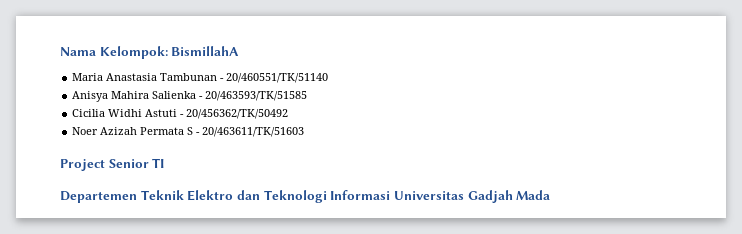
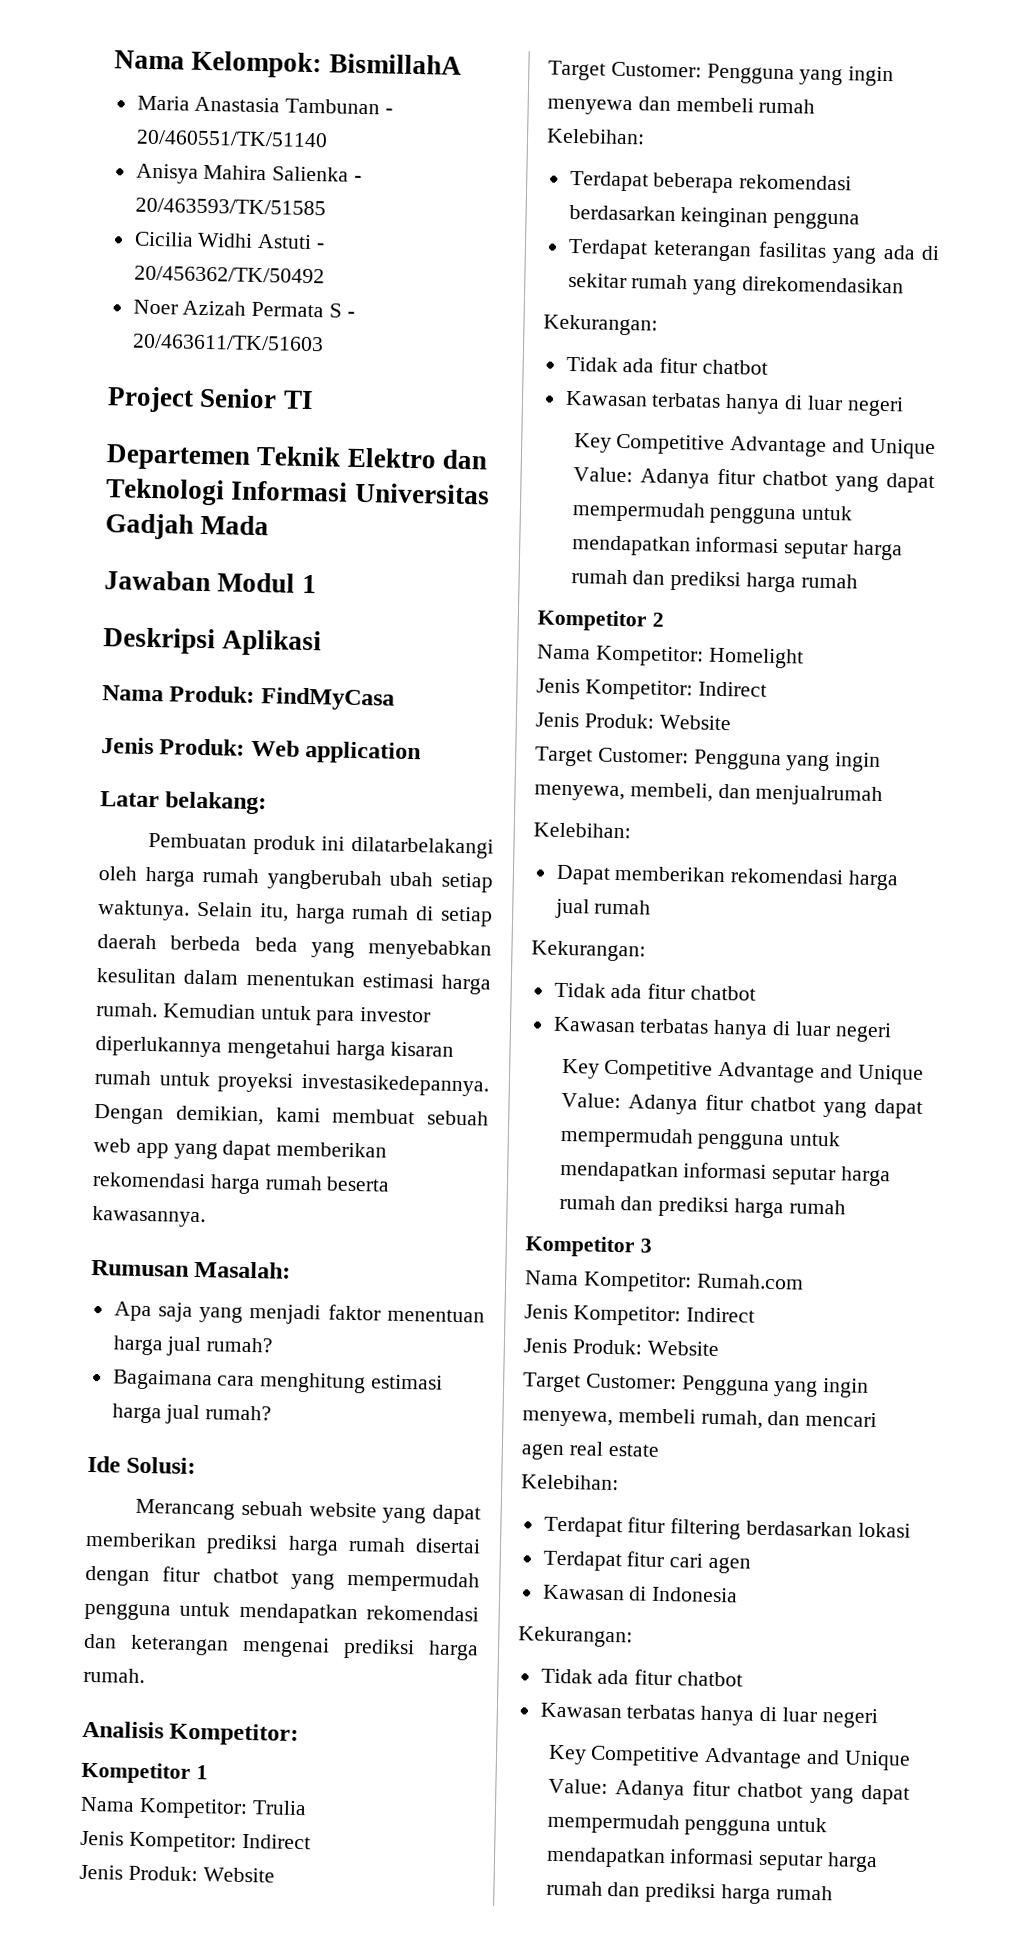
+ Jawaban Modul 1
+ Deskripsi Aplikasi
+ Nama Produk: FindMyCasa
+ Jenis Produk: Web application
+ Latar belakang:
+ Pembuatan produk ini dilatarbelakangi oleh harga rumah yangberubah ubah setiap waktunya. Selain itu, harga rumah di setiap daerah berbeda beda yang menyebabkan kesulitan dalam menentukan estimasi harga rumah. Kemudian untuk para investor diperlukannya mengetahui harga kisaran rumah untuk proyeksi investasikedepannya. Dengan demikian, kami membuat sebuah web app yang dapat memberikan rekomendasi harga rumah beserta kawasannya.
+ Rumusan Masalah:
+ Apa saja yang menjadi faktor menentuan harga jual rumah?
+ Bagaimana cara menghitung estimasi harga jual rumah?
+ Ide Solusi:
+ Merancang sebuah website yang dapat memberikan prediksi harga rumah disertai dengan fitur chatbot yang mempermudah pengguna untuk mendapatkan rekomendasi dan keterangan mengenai prediksi harga rumah.
+ Analisis Kompetitor:
+ Kompetitor 1
+ Nama Kompetitor: Trulia
+ Jenis Kompetitor: Indirect
+ Jenis Produk: Website
+ Target Customer: Pengguna yang ingin menyewa dan membeli rumah
+ Kelebihan:
+ Terdapat beberapa rekomendasi berdasarkan keinginan pengguna
+ Terdapat keterangan fasilitas yang ada di sekitar rumah yang direkomendasikan
+ Kekurangan:
+ Tidak ada fitur chatbot
+ Kawasan terbatas hanya di luar negeri
+ Key Competitive Advantage and Unique Value: Adanya fitur chatbot yang dapat mempermudah pengguna untuk mendapatkan informasi seputar harga rumah dan prediksi harga rumah
+ Kompetitor 2
+ Nama Kompetitor: Homelight
+ Jenis Kompetitor: Indirect
+ Jenis Produk: Website
+ Target Customer: Pengguna yang ingin menyewa, membeli, dan menjualrumah
+ Kelebihan:
+ Dapat memberikan rekomendasi harga jual rumah
+ Kekurangan:
+ Tidak ada fitur chatbot
+ Kawasan terbatas hanya di luar negeri
+ Key Competitive Advantage and Unique Value: Adanya fitur chatbot yang dapat mempermudah pengguna untuk mendapatkan informasi seputar harga rumah dan prediksi harga rumah
+ Kompetitor 3
+ Nama Kompetitor: Rumah.com
+ Jenis Kompetitor: Indirect
+ Jenis Produk: Website
+ Target Customer: Pengguna yang ingin menyewa, membeli rumah, dan mencari agen real estate
+ Kelebihan:
+ Terdapat fitur filtering berdasarkan lokasi
+ Terdapat fitur cari agen
+ Kawasan di Indonesia
+ Kekurangan:
+ Tidak ada fitur chatbot
+ Kawasan terbatas hanya di luar negeri
+ Key Competitive Advantage and Unique Value: Adanya fitur chatbot yang dapat mempermudah pengguna untuk mendapatkan informasi seputar harga rumah dan prediksi harga rumah

